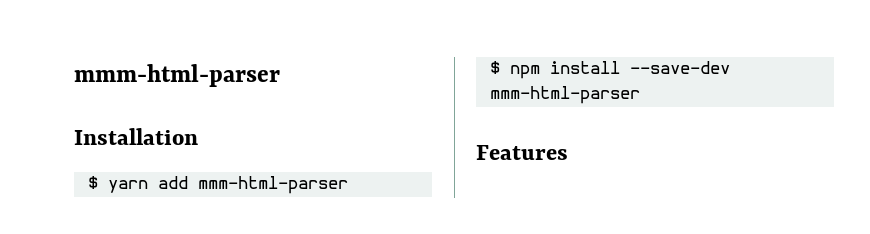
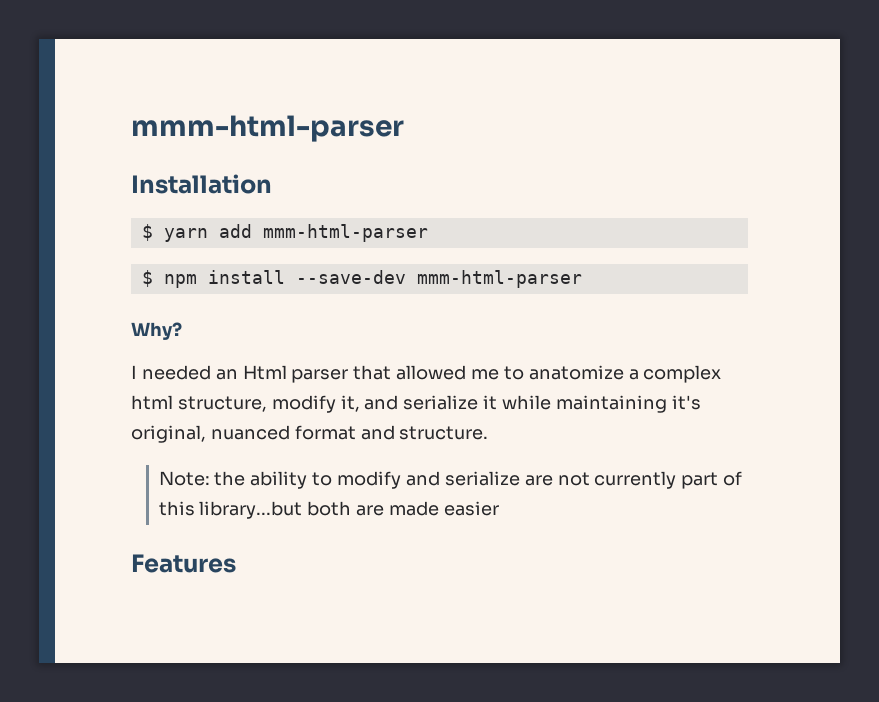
+ Why?
+ I needed an Html parser that allowed me to anatomize a complex html structure, modify it, and serialize it while maintaining it's original, nuanced format and structure.
+ Note: the ability to modify and serialize are not currently part of this library...but both are made easier

